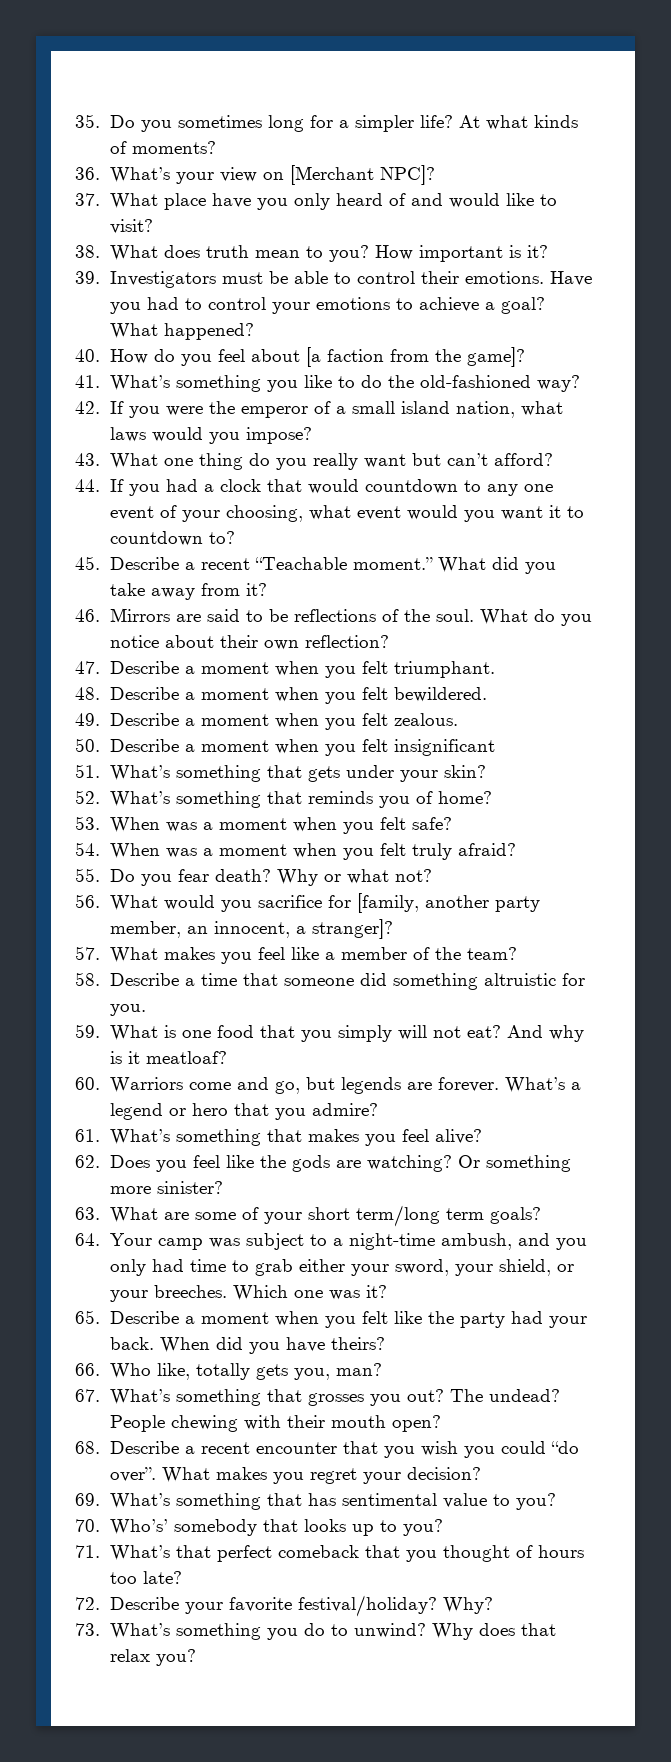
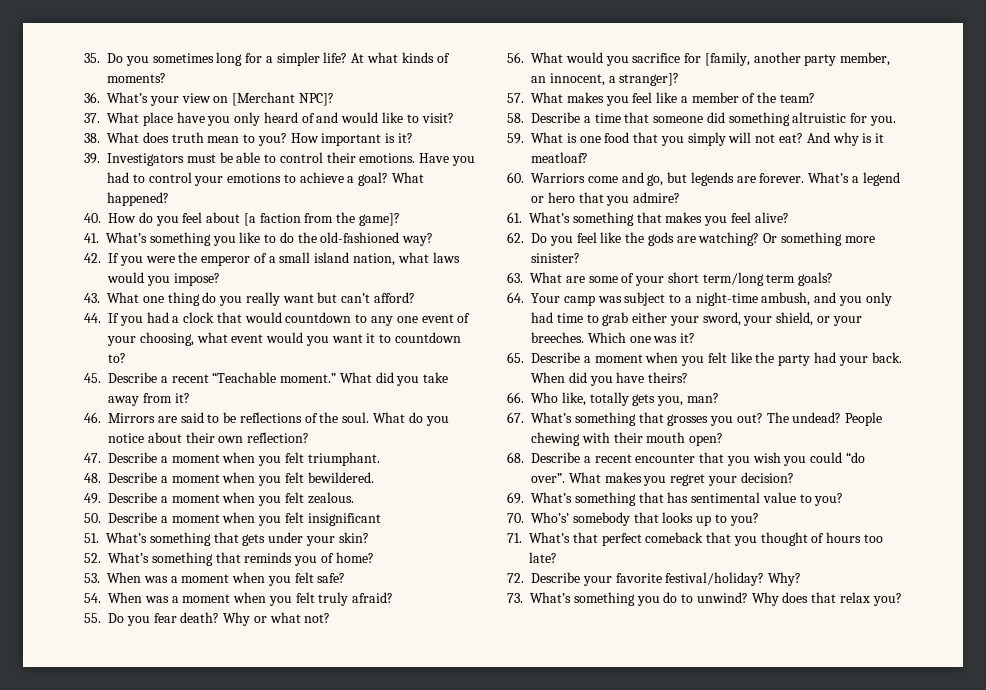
- 62. Does you feel like the gods are watching?
+ 62. Do you feel like the gods are watching?

